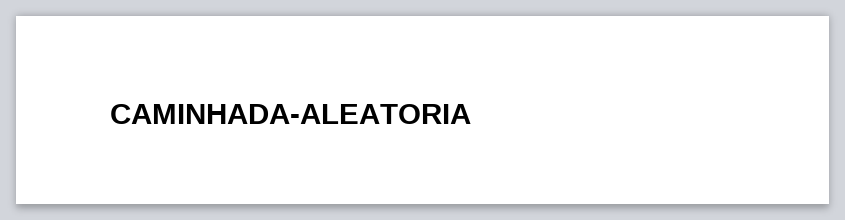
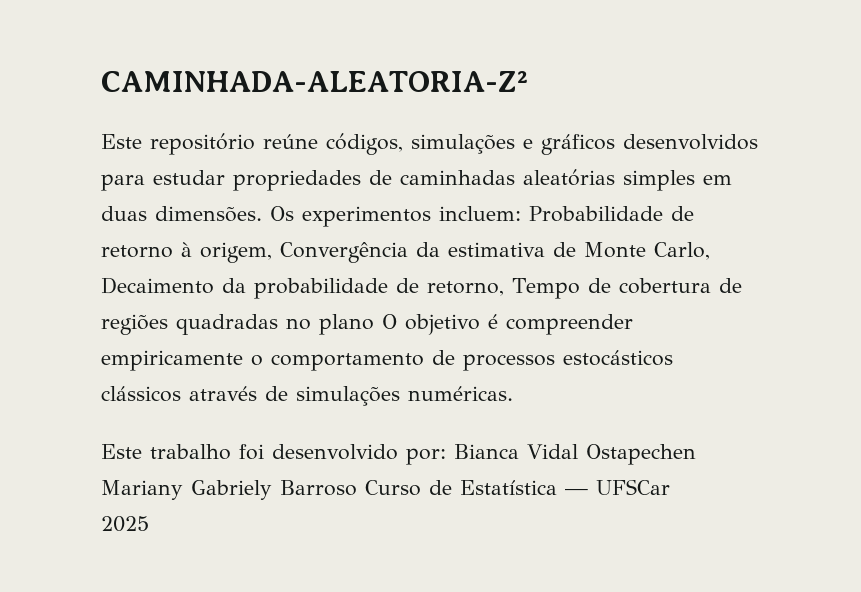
- CAMINHADA-ALEATORIA
+ CAMINHADA-ALEATORIA-Z²
+ Este repositório reúne códigos, simulações e gráficos desenvolvidos para estudar propriedades de caminhadas aleatórias simples em duas dimensões. Os experimentos incluem: Probabilidade de retorno à origem, Convergência da estimativa de Monte Carlo, Decaimento da probabilidade de retorno, Tempo de cobertura de regiões quadradas no plano O objetivo é compreender empiricamente o comportamento de processos estocásticos clássicos através de simulações numéricas.
+ Este trabalho foi desenvolvido por: Bianca Vidal Ostapechen Mariany Gabriely Barroso Curso de Estatística — UFSCar
+ 2025

